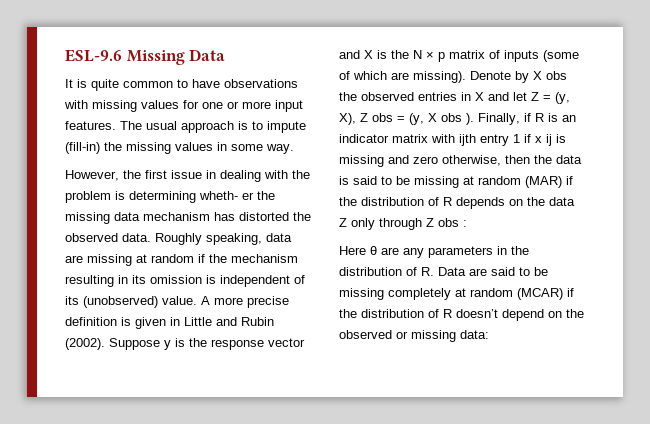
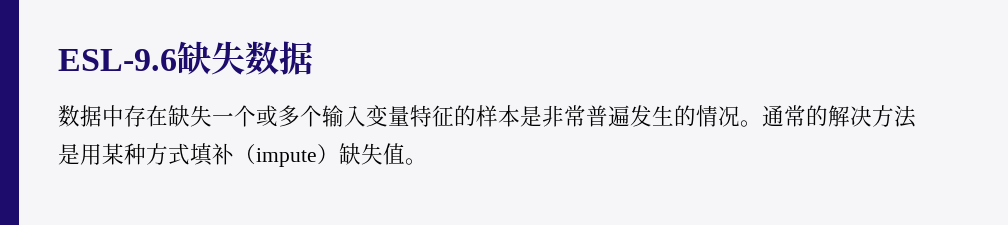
- ESL-9.6 Missing Data
- It is quite common to have observations with missing values for one or more input features. The usual approach is to impute (fill-in) the missing values in some way.
- However, the first issue in dealing with the problem is determining wheth- er the missing data mechanism has distorted the observed data. Roughly speaking, data are missing at random if the mechanism resulting in its omission is independent of its (unobserved) value. A more precise definition is given in Little and Rubin (2002). Suppose y is the response vector and X is the N × p matrix of inputs (some of which are missing). Denote by X obs the observed entries in X and let Z = (y, X), Z obs = (y, X obs ). Finally, if R is an indicator matrix with ijth entry 1 if x ij is missing and zero otherwise, then the data is said to be missing at random (MAR) if the distribution of R depends on the data Z only through Z obs :
- Here θ are any parameters in the distribution of R. Data are said to be missing completely at random (MCAR) if the distribution of R doesn’t depend on the observed or missing data:
+ ESL-9.6缺失数据
+ 数据中存在缺失一个或多个输入变量特征的样本是非常普遍发生的情况。通常的解决方法是用某种方式填补（impute）缺失值。

